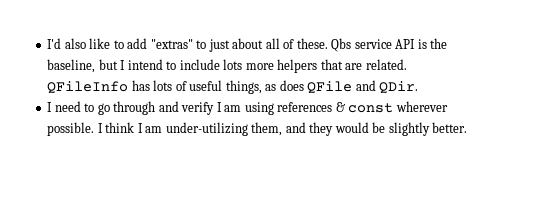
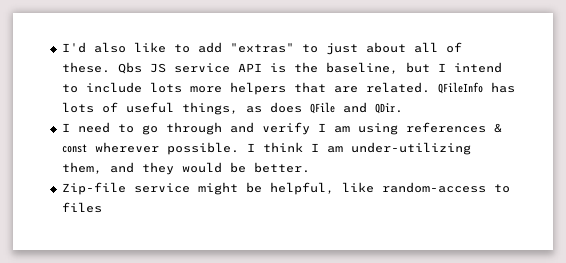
- Qbs service API is the baseline, but I intend to include lots more helpers that are related.
+ Qbs JS service API is the baseline, but I intend to include lots more helpers that are related.
- I think I am under-utilizing them, and they would be slightly better.
+ I think I am under-utilizing them, and they would be better.
+ Zip-file service might be helpful, like random-access to files

